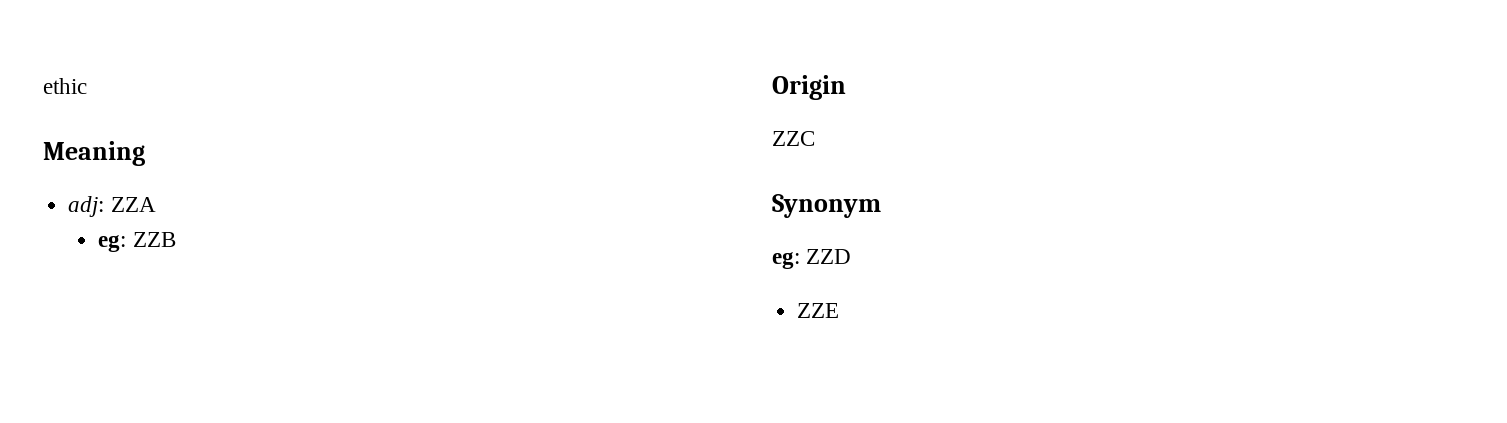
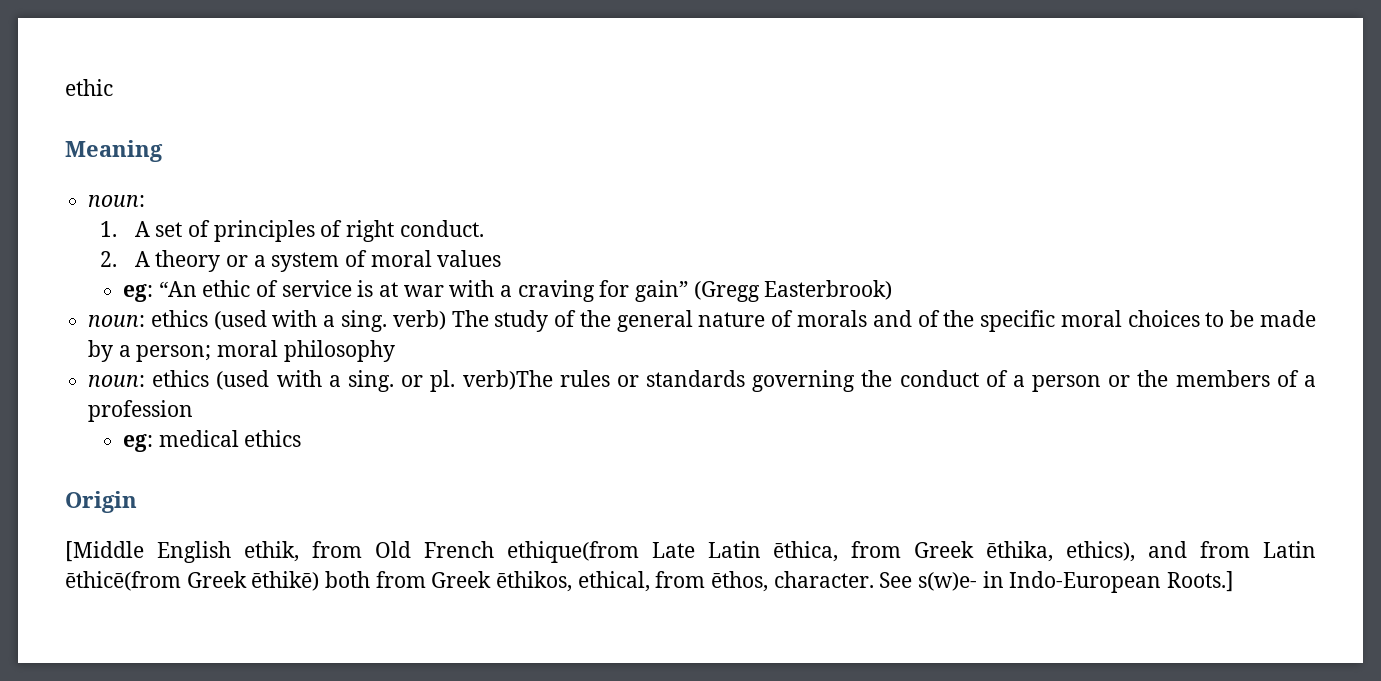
  Meaning
- adj: ZZA
- eg: ZZB
+ noun:
+ 1. A set of principles of right conduct.
+ 2. A theory or a system of moral values
+ eg: “An ethic of service is at war with a craving for gain” (Gregg Easterbrook)
+ noun: ethics (used with a sing. verb) The study of the general nature of morals and of the specific moral choices to be made by a person; moral philosophy
+ noun: ethics (used with a sing. or pl. verb)The rules or standards governing the conduct of a person or the members of a profession
+ eg: medical ethics
  Origin
- ZZC
- Synonym
- eg: ZZD
- ZZE
+ [Middle English ethik, from Old French ethique(from Late Latin ēthica, from Greek ēthika, ethics), and from Latin ēthicē(from Greek ēthikē) both from Greek ēthikos, ethical, from ēthos, character. See s(w)e- in Indo-European Roots.]

